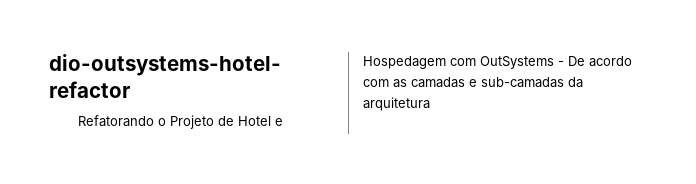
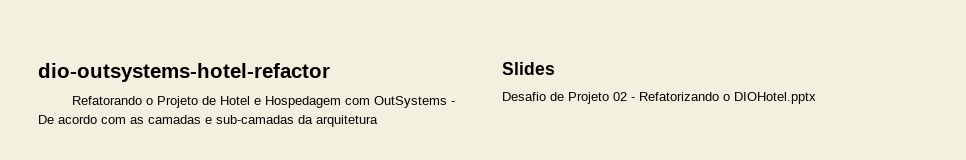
+ Slides
+ Desafio de Projeto 02 - Refatorizando o DIOHotel.pptx

